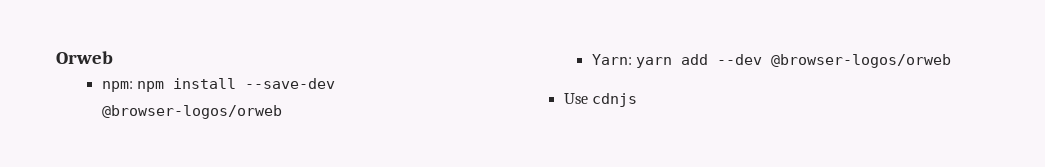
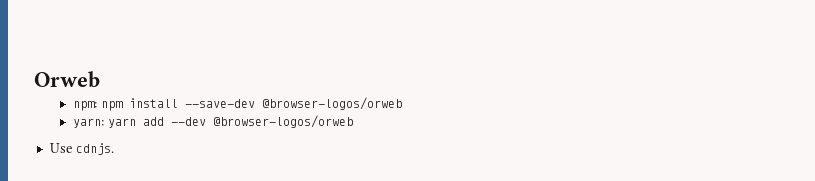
- Yarn: yarn add --dev @browser-logos/orweb
+ yarn: yarn add --dev @browser-logos/orweb
- Use cdnjs
+ Use cdnjs.

